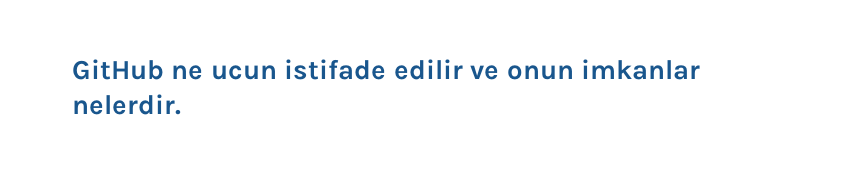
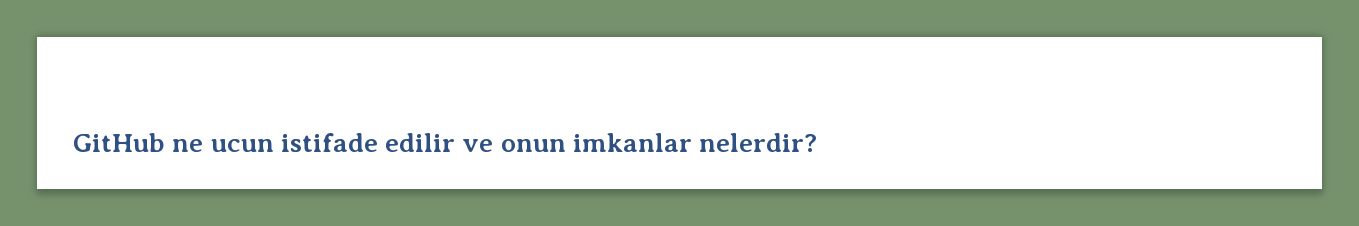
- GitHub ne ucun istifade edilir ve onun imkanlar nelerdir.
+ GitHub ne ucun istifade edilir ve onun imkanlar nelerdir?

